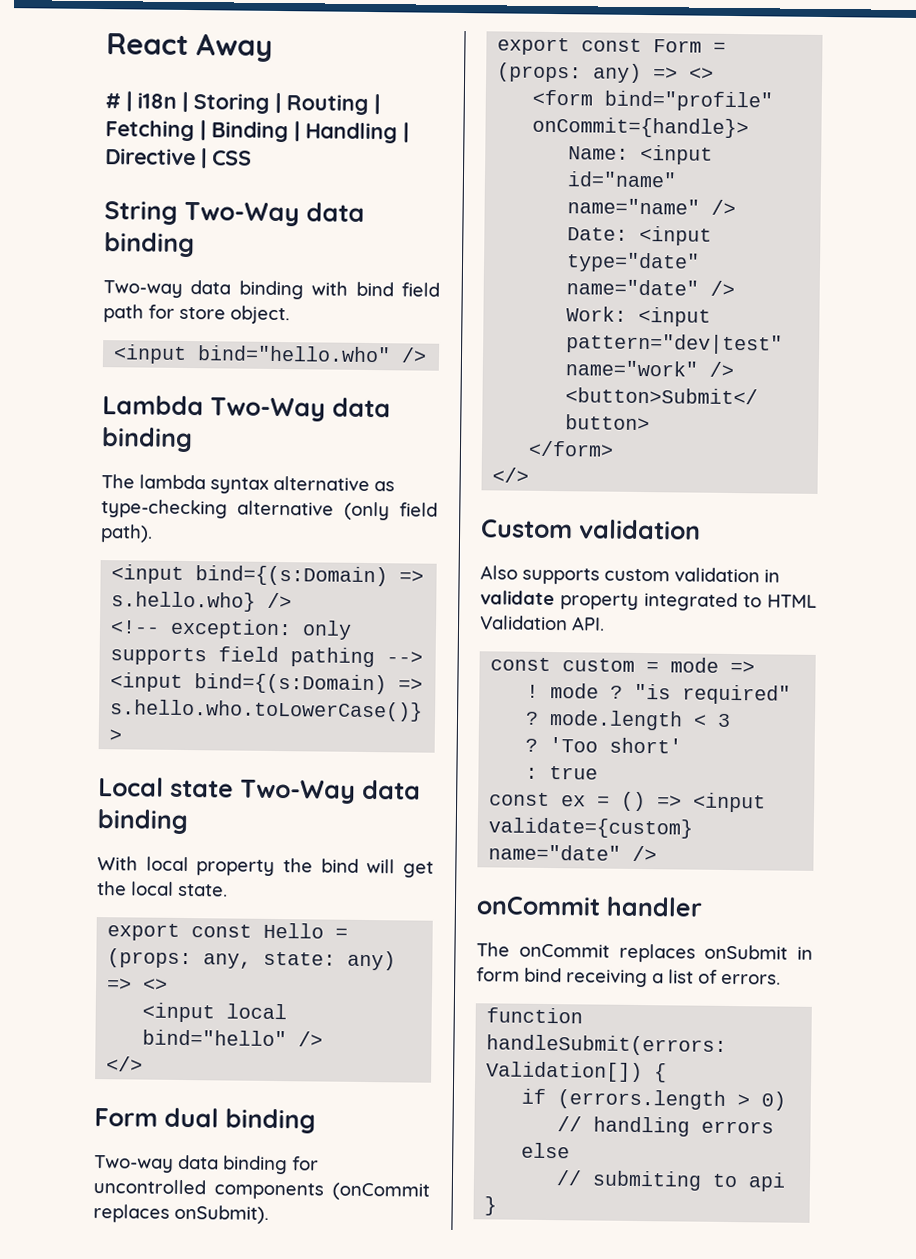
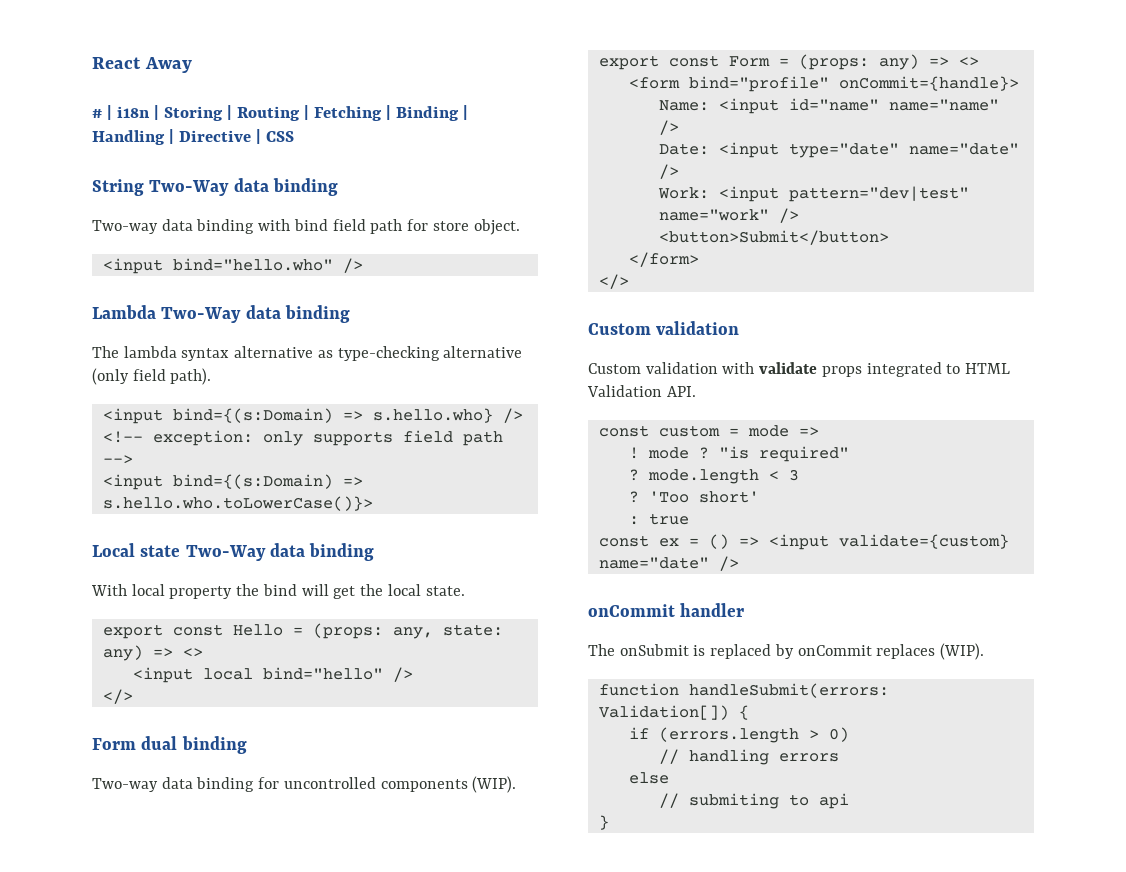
- <!-- exception: only supports field pathing -->
+ <!-- exception: only supports field path -->
- Two-way data binding for uncontrolled components (onCommit replaces onSubmit).
+ Two-way data binding for uncontrolled components (WIP).
- Also supports custom validation in validate property integrated to HTML Validation API.
+ Custom validation with validate props integrated to HTML Validation API.
- The onCommit replaces onSubmit in form bind receiving a list of errors.
+ The onSubmit is replaced by onCommit replaces (WIP).

